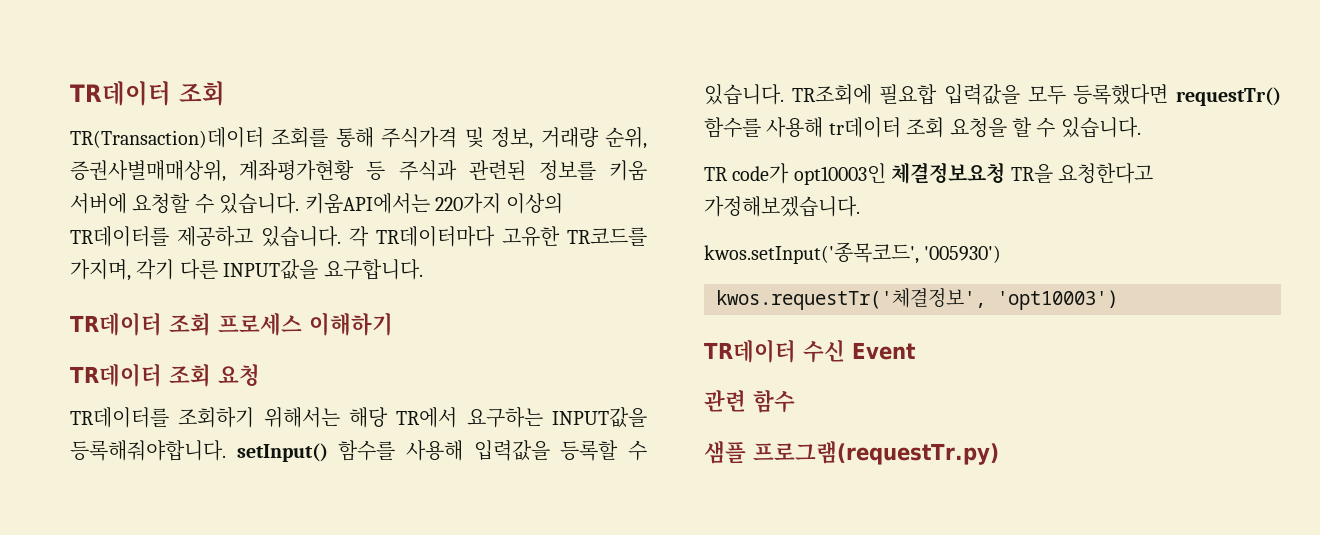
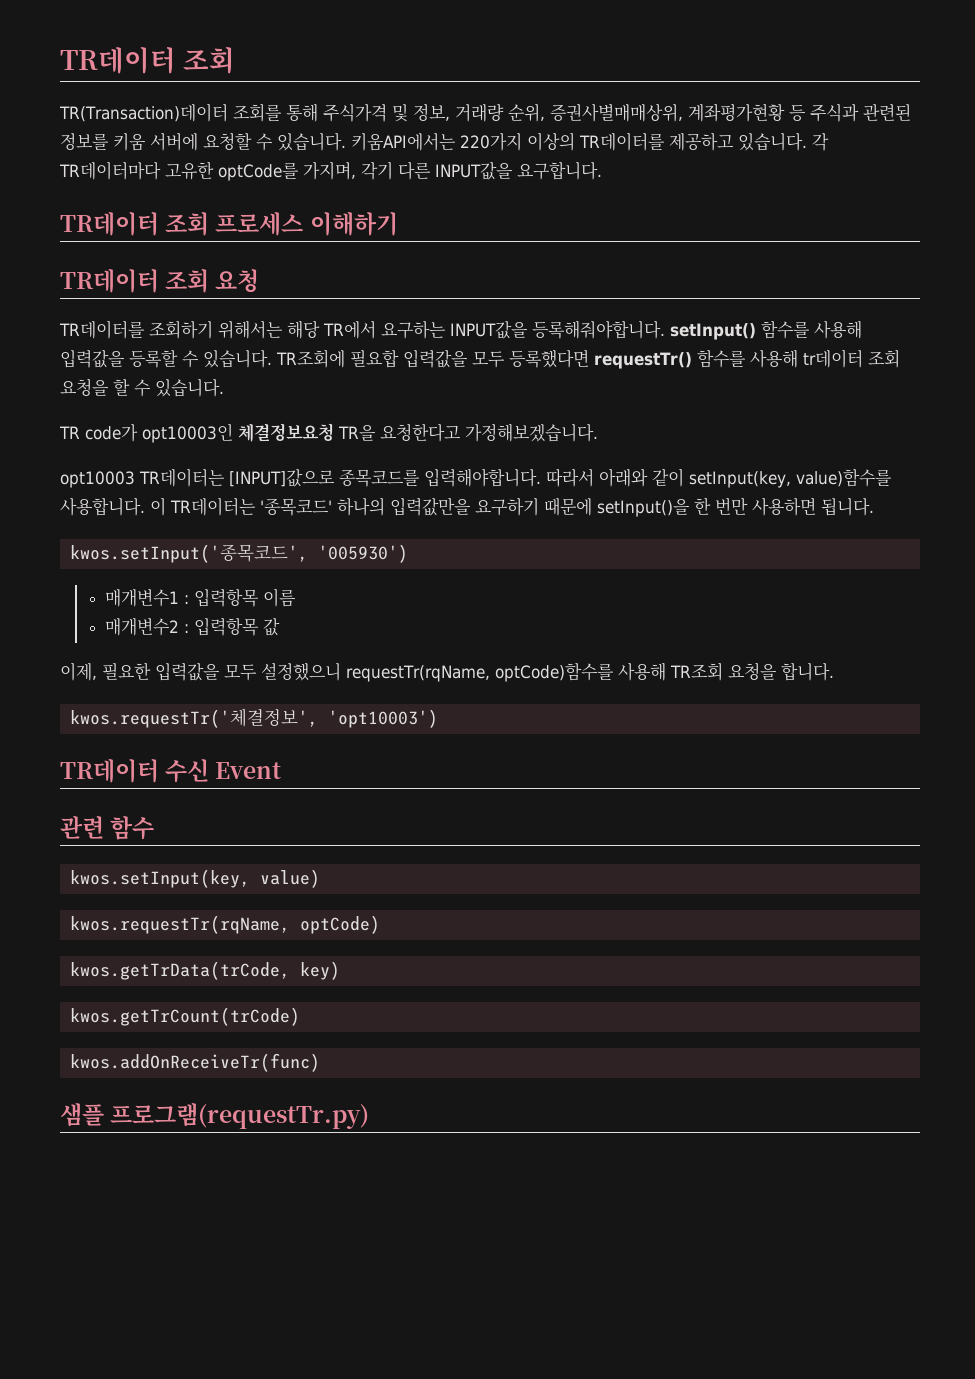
- 각 TR데이터마다 고유한 TR코드를 가지며, 각기 다른 INPUT값을 요구합니다.
+ 각 TR데이터마다 고유한 optCode를 가지며, 각기 다른 INPUT값을 요구합니다.
+ opt10003 TR데이터는 [INPUT]값으로 종목코드를 입력해야합니다. 따라서 아래와 같이 setInput(key, value)함수를 사용합니다. 이 TR데이터는 '종목코드' 하나의 입력값만을 요구하기 때문에 setInput()을 한 번만 사용하면 됩니다.
  kwos.setInput('종목코드', '005930')
+ 매개변수1 : 입력항목 이름
+ 매개변수2 : 입력항목 값
+ 이제, 필요한 입력값을 모두 설정했으니 requestTr(rqName, optCode)함수를 사용해 TR조회 요청을 합니다.
+ kwos.setInput(key, value)
+ kwos.requestTr(rqName, optCode)
+ kwos.getTrData(trCode, key)
+ kwos.getTrCount(trCode)
+ kwos.addOnReceiveTr(func)

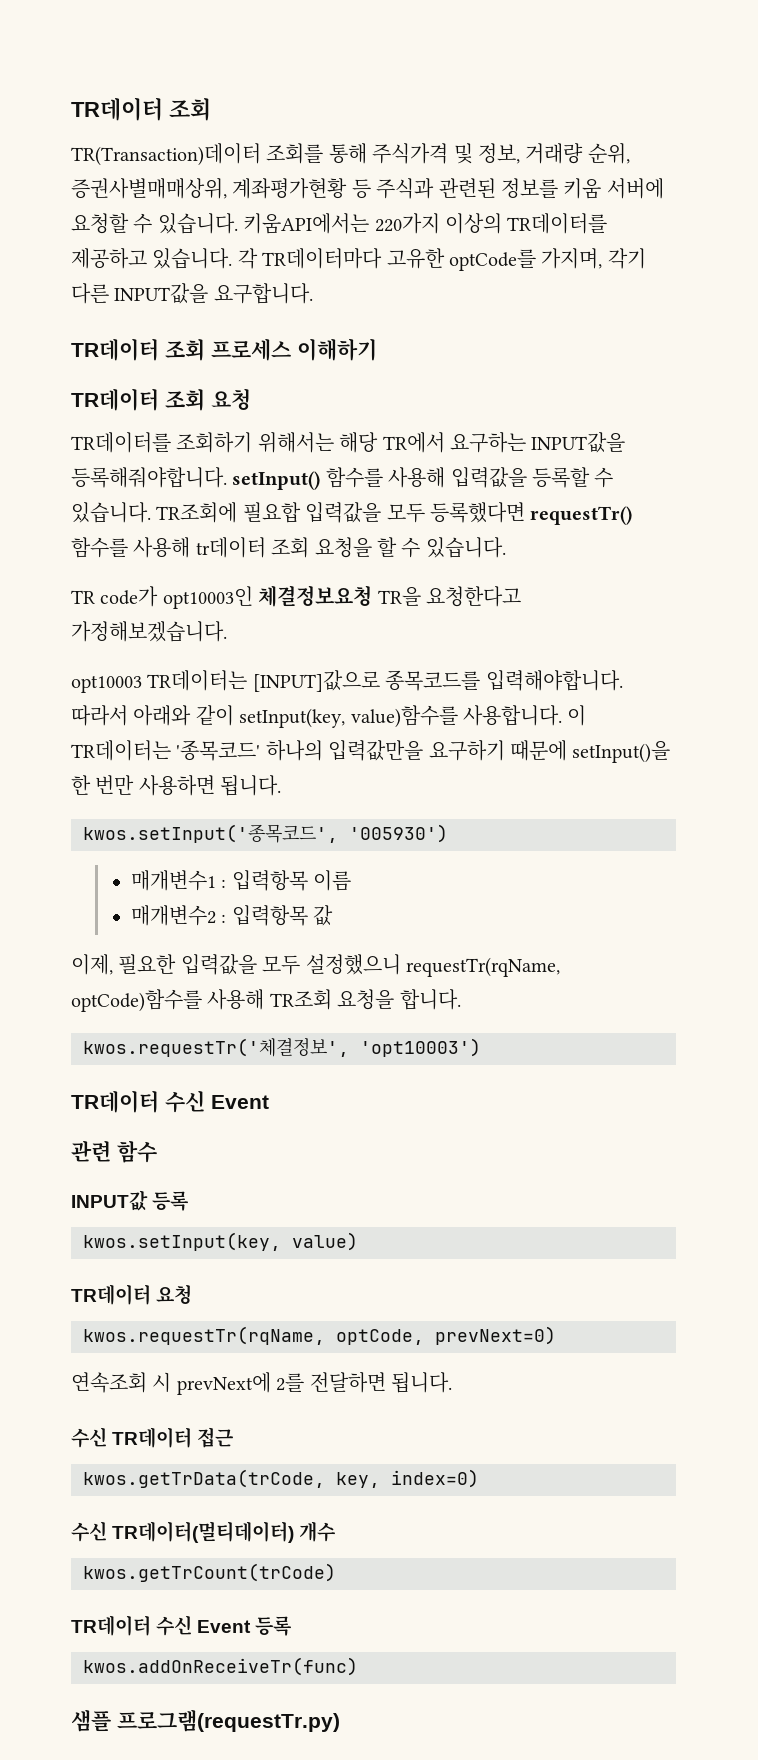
+ INPUT값 등록
+ TR데이터 요청
- kwos.requestTr(rqName, optCode)
- kwos.getTrData(trCode, key)
+ kwos.requestTr(rqName, optCode, prevNext=0)
+ 연속조회 시 prevNext에 2를 전달하면 됩니다.
+ 수신 TR데이터 접근
+ kwos.getTrData(trCode, key, index=0)
+ 수신 TR데이터(멀티데이터) 개수
  kwos.getTrCount(trCode)
+ TR데이터 수신 Event 등록

